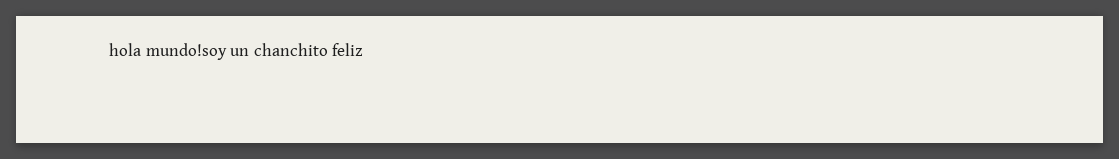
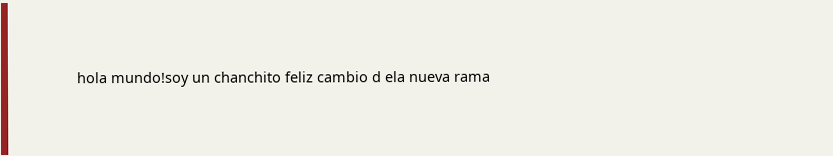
- hola mundo!soy un chanchito feliz
+ hola mundo!soy un chanchito feliz cambio d ela nueva rama

